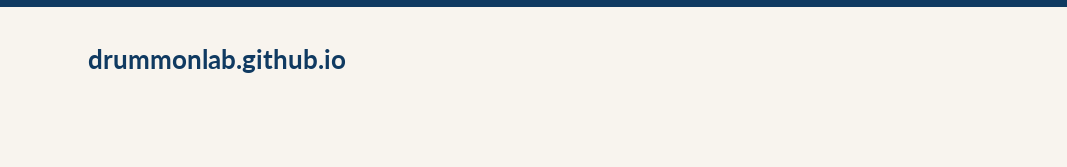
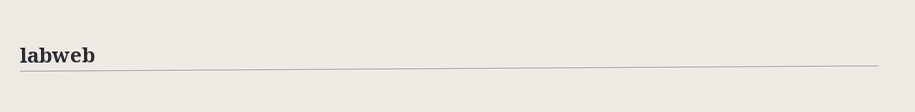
- drummonlab.github.io
+ labweb

